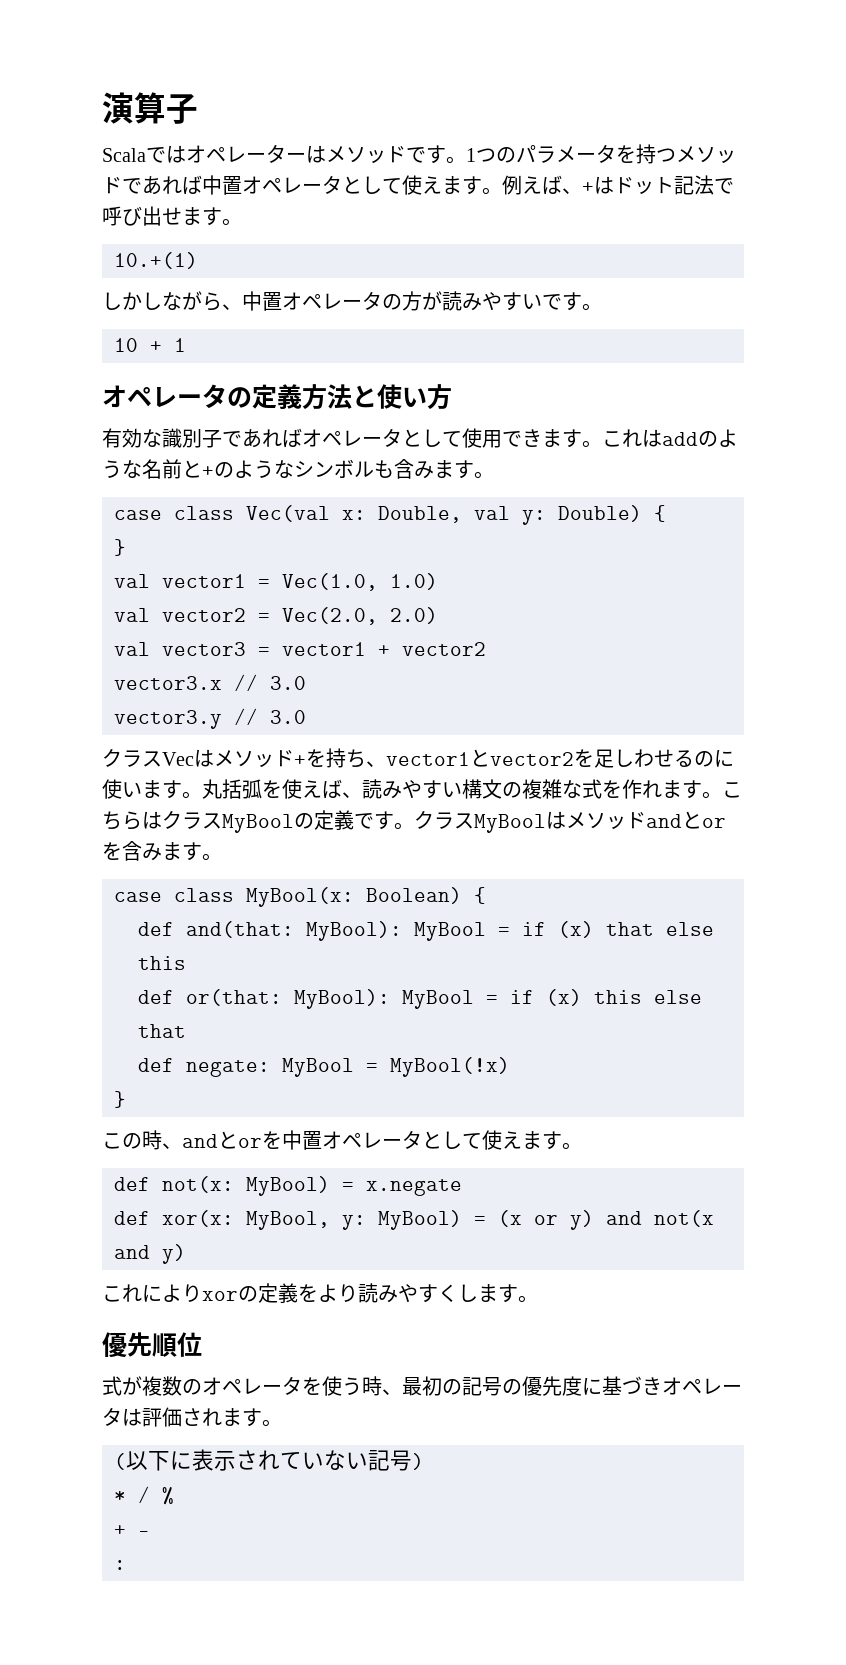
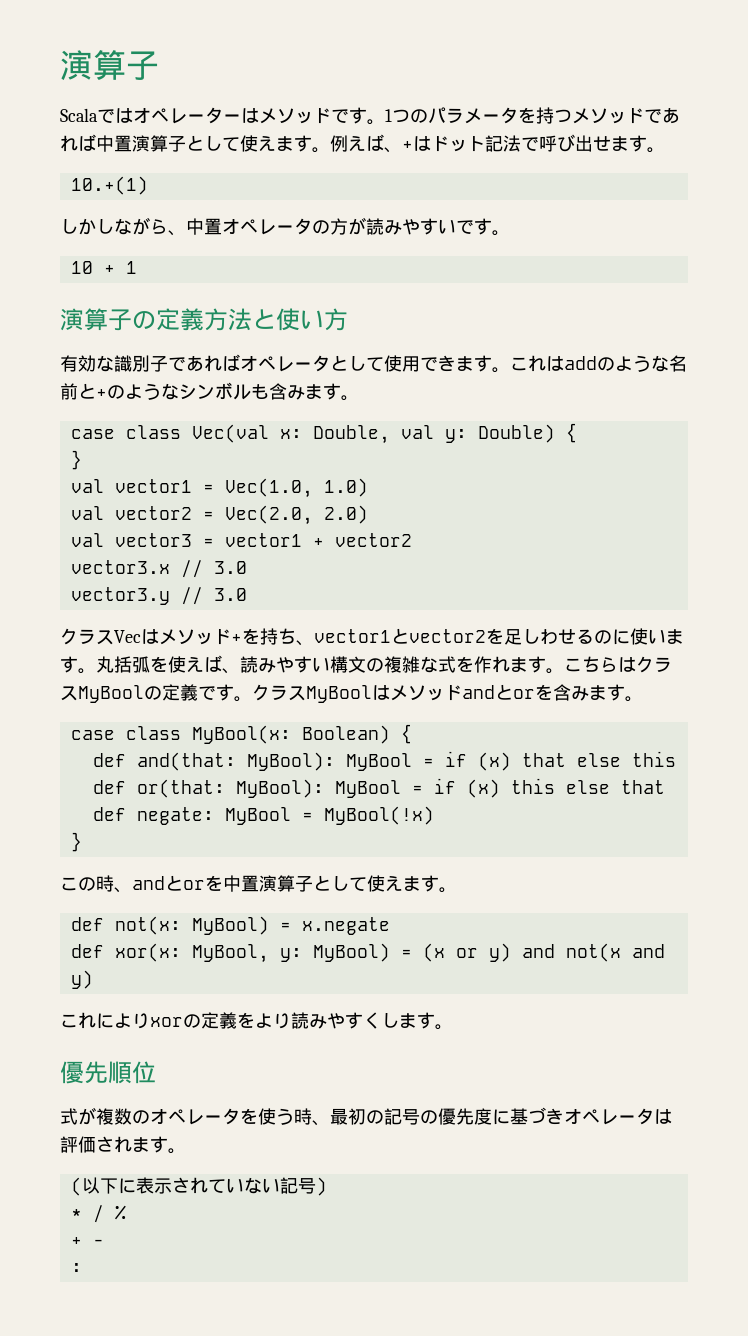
- 1つのパラメータを持つメソッドであれば中置オペレータとして使えます。
+ 1つのパラメータを持つメソッドであれば中置演算子として使えます。
- オペレータの定義方法と使い方
+ 演算子の定義方法と使い方
- この時、andとorを中置オペレータとして使えます。
+ この時、andとorを中置演算子として使えます。

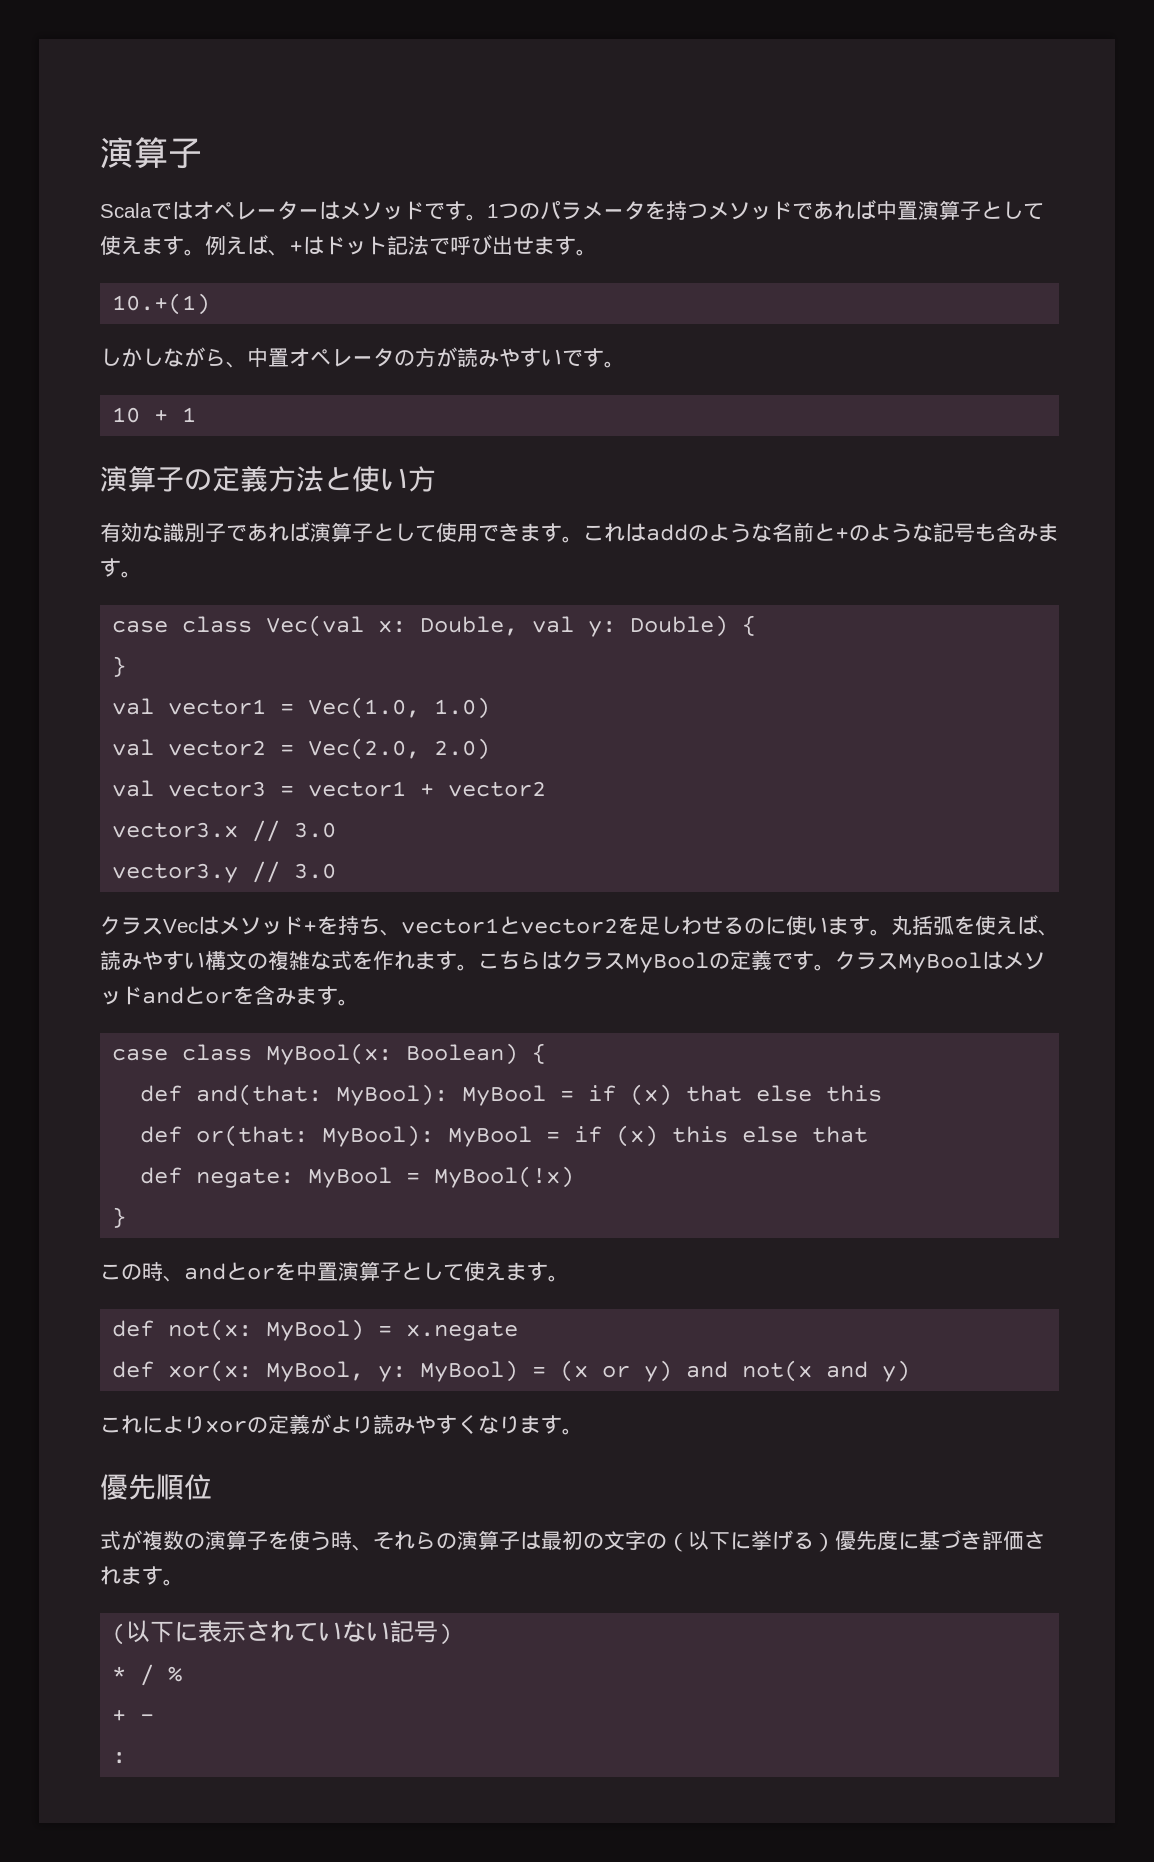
- 有効な識別子であればオペレータとして使用できます。
+ 有効な識別子であれば演算子として使用できます。
- これはaddのような名前と+のようなシンボルも含みます。
+ これはaddのような名前と+のような記号も含みます。
- これによりxorの定義をより読みやすくします。
+ これによりxorの定義がより読みやすくなります。
- 式が複数のオペレータを使う時、最初の記号の優先度に基づきオペレータは評価されます。
+ 式が複数の演算子を使う時、それらの演算子は最初の文字の（以下に挙げる）優先度に基づき評価されます。

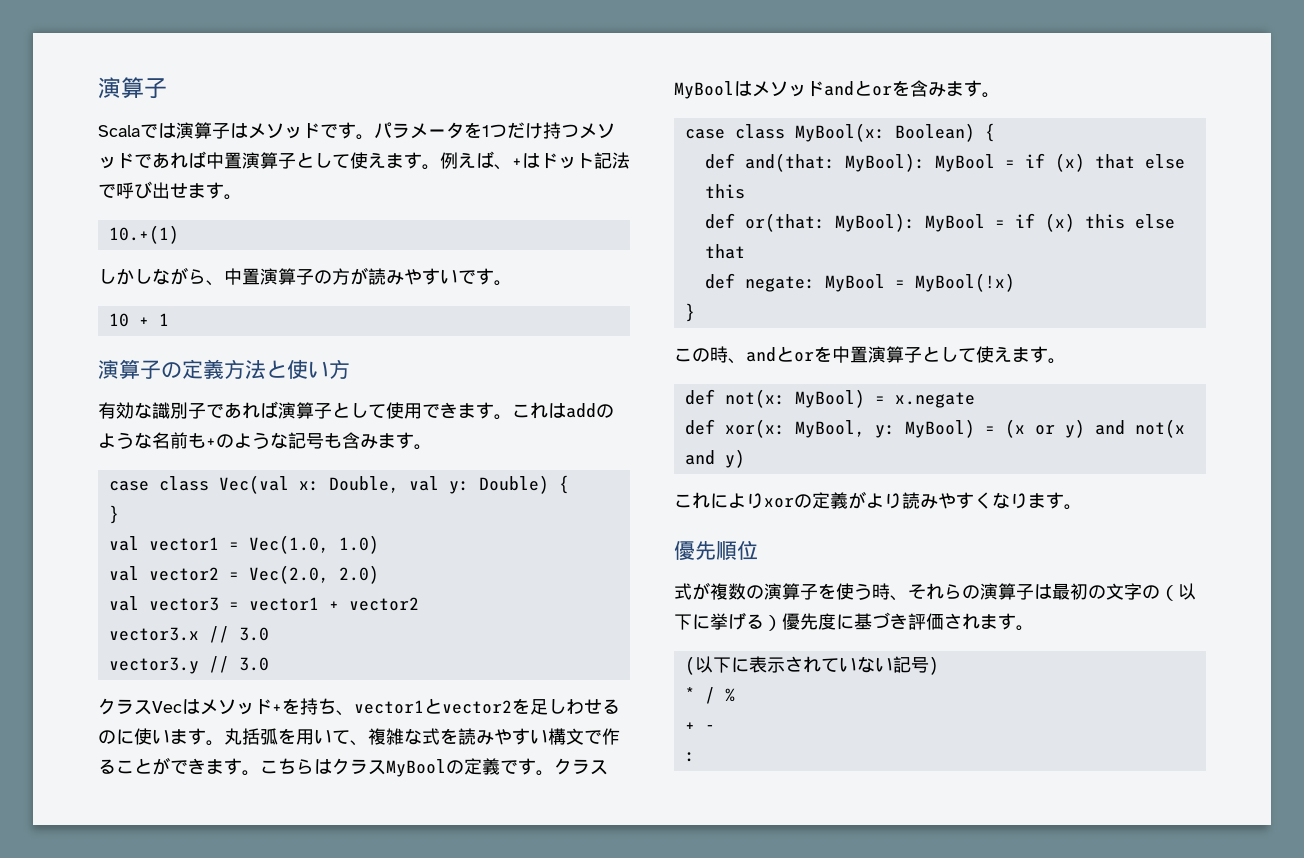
- Scalaではオペレーターはメソッドです。
+ Scalaでは演算子はメソッドです。
- 1つのパラメータを持つメソッドであれば中置演算子として使えます。
+ パラメータを1つだけ持つメソッドであれば中置演算子として使えます。
- しかしながら、中置オペレータの方が読みやすいです。
+ しかしながら、中置演算子の方が読みやすいです。
- これはaddのような名前と+のような記号も含みます。
+ これはaddのような名前も+のような記号も含みます。
- 丸括弧を使えば、読みやすい構文の複雑な式を作れます。
+ 丸括弧を用いて、複雑な式を読みやすい構文で作ることができます。

